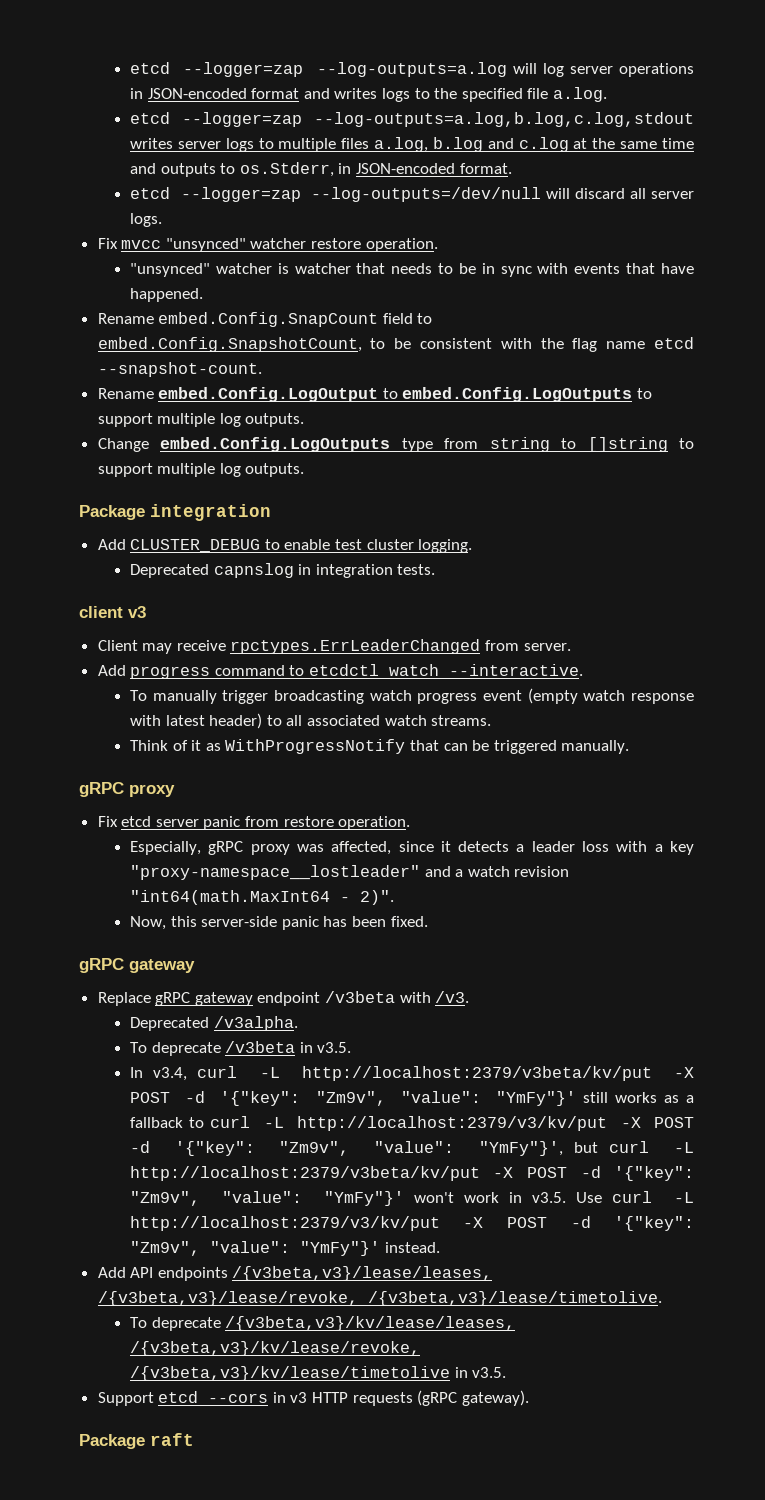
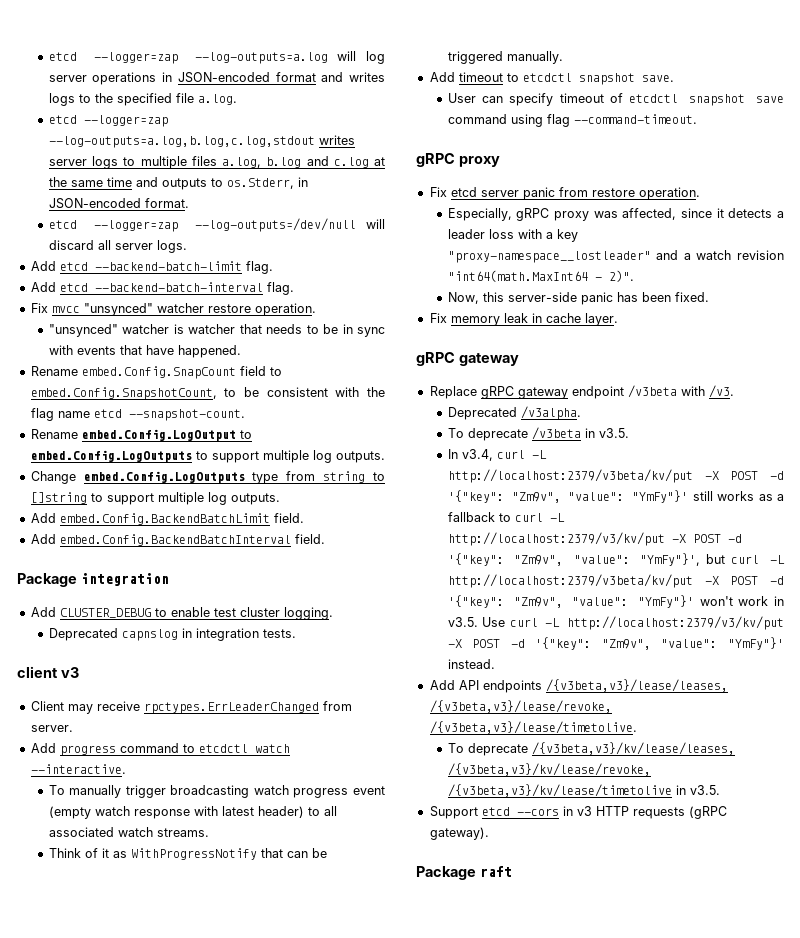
+ Add etcd --backend-batch-limit flag.
+ Add etcd --backend-batch-interval flag.
+ Add embed.Config.BackendBatchLimit field.
+ Add embed.Config.BackendBatchInterval field.
+ Add timeout to etcdctl snapshot save.
+ User can specify timeout of etcdctl snapshot save command using flag --command-timeout.
+ Fix memory leak in cache layer.

